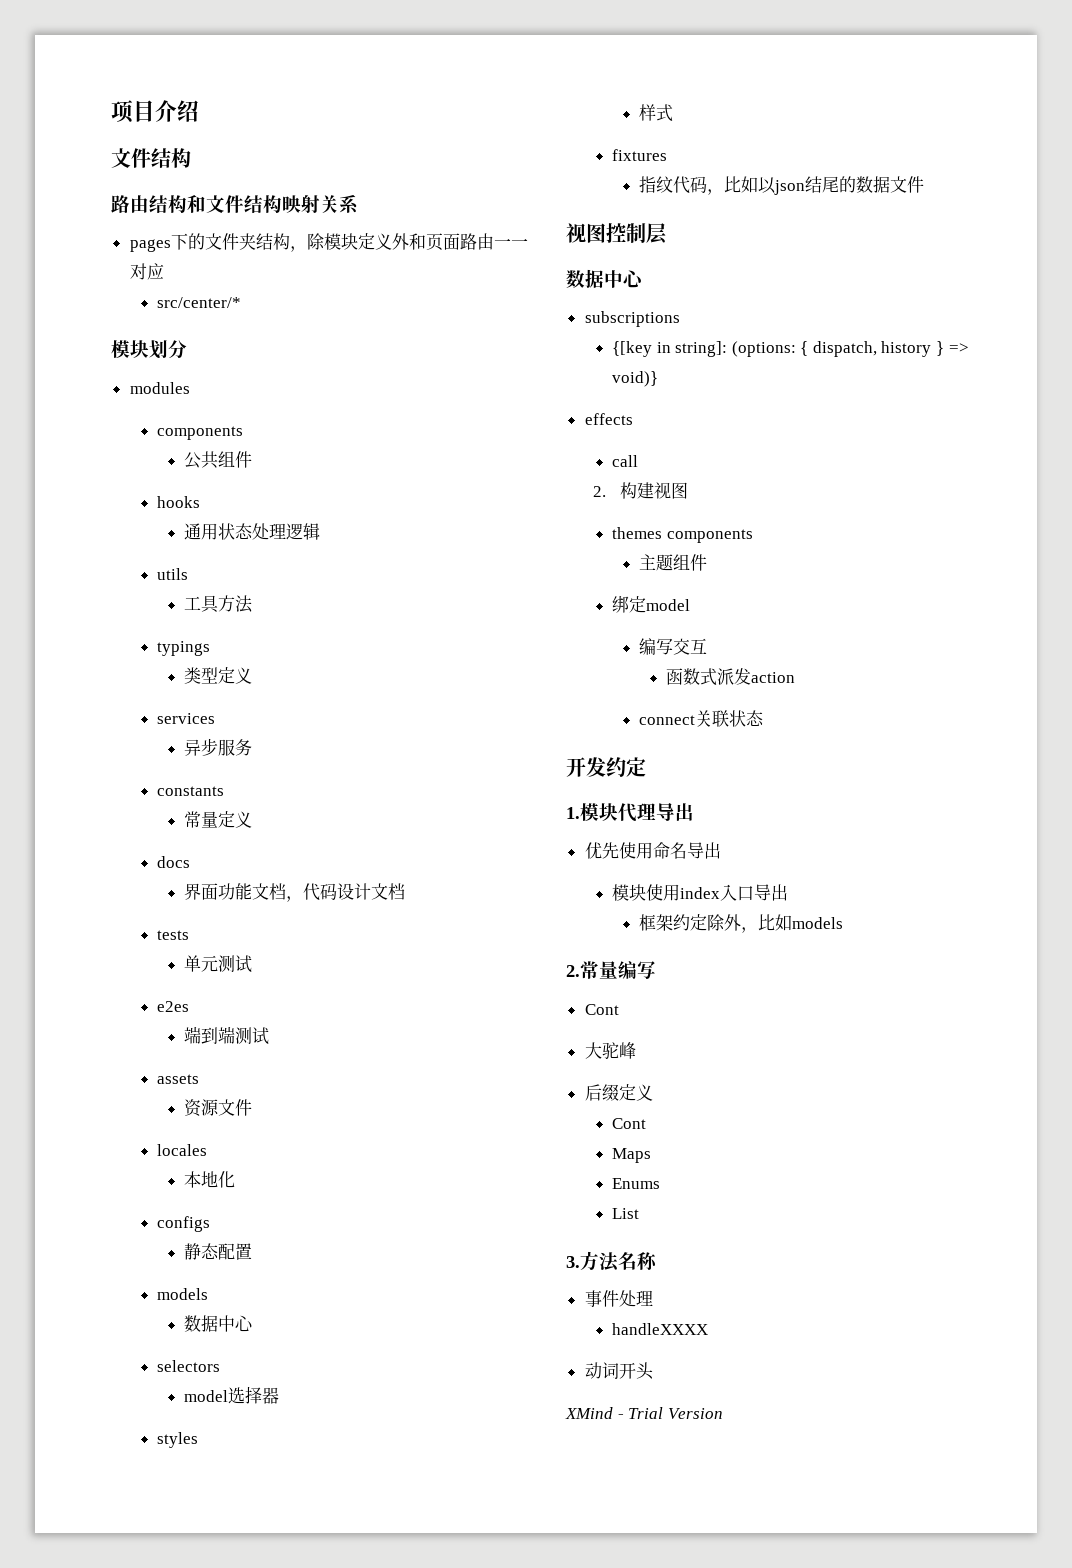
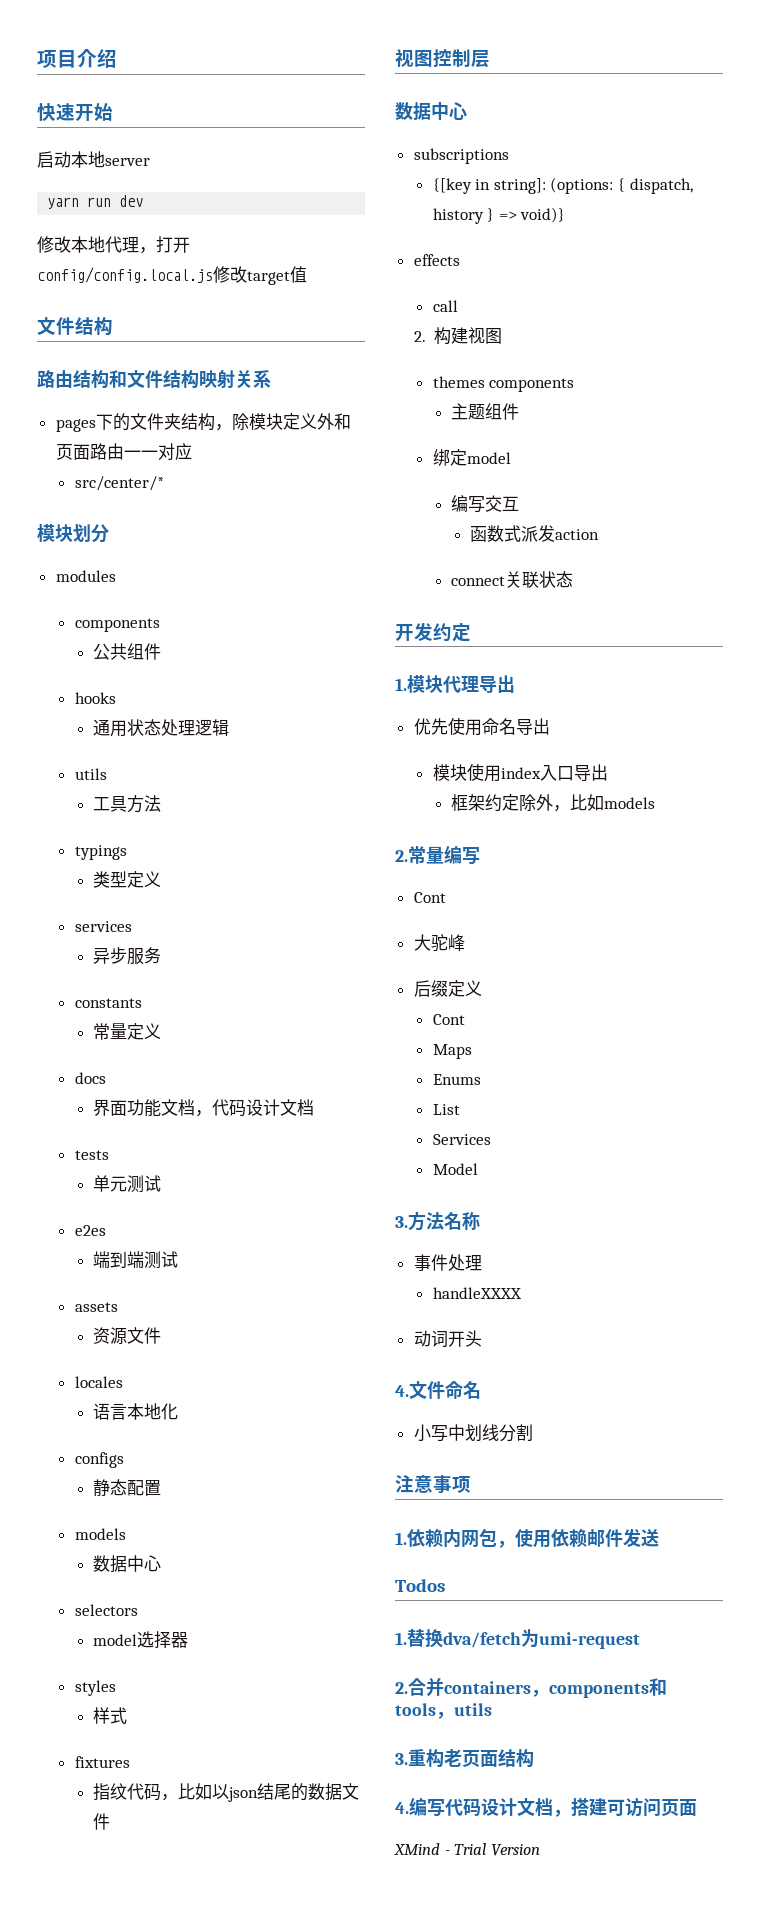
+ 快速开始
+ 启动本地server
+ yarn run dev
+ 修改本地代理，打开config/config.local.js修改target值
- 本地化
+ 语言本地化
+ Services
+ Model
+ 4.文件命名
+ 小写中划线分割
+ 注意事项
+ 1.依赖内网包，使用依赖邮件发送
+ Todos
+ 1.替换dva/fetch为umi-request
+ 2.合并containers，components和tools，utils
+ 3.重构老页面结构
+ 4.编写代码设计文档，搭建可访问页面

